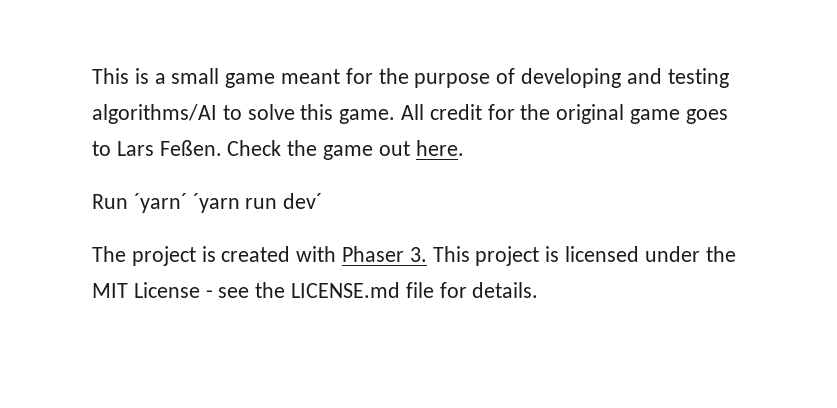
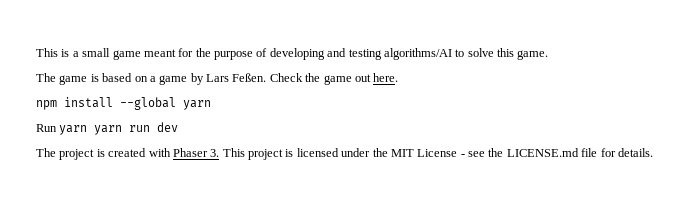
- This is a small game meant for the purpose of developing and testing algorithms/AI to solve this game. All credit for the original game goes to Lars Feßen.
+ This is a small game meant for the purpose of developing and testing algorithms/AI to solve this game.
+ The game is based on a game by Lars Feßen.
- Run ´yarn´ ´yarn run dev´
+ npm install --global yarn
+ Run yarn yarn run dev

